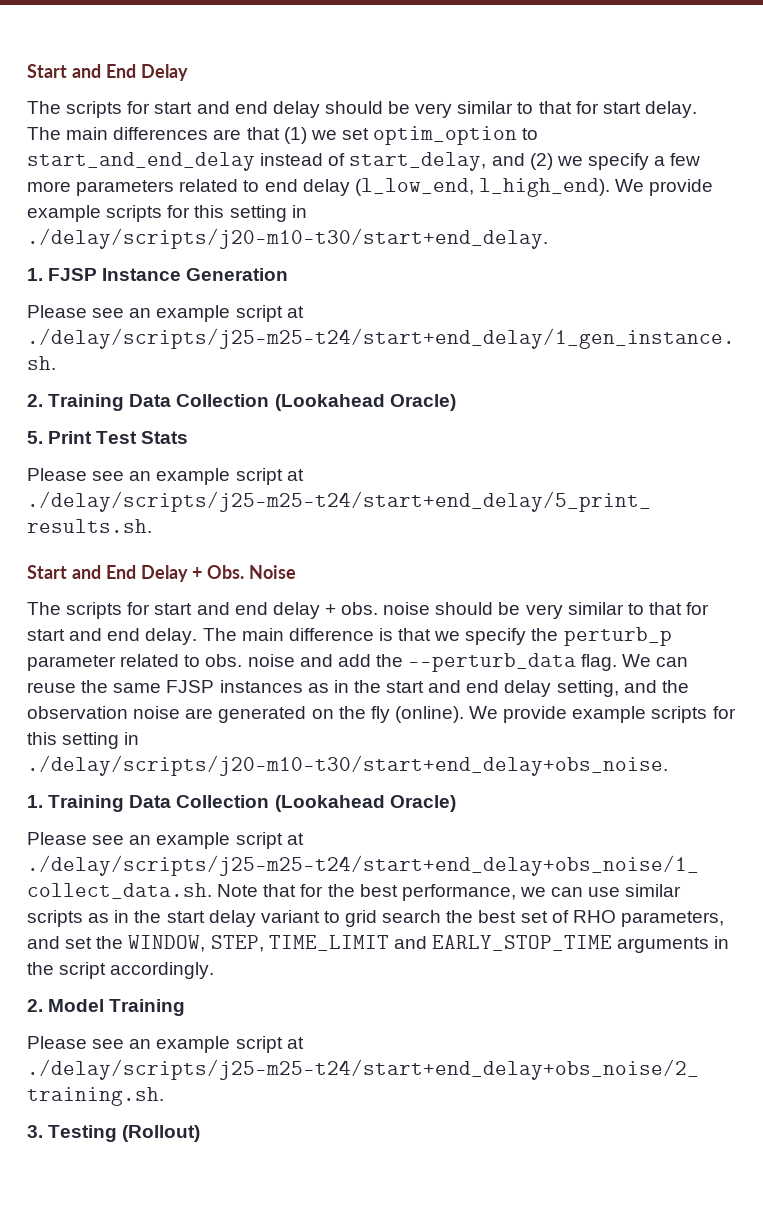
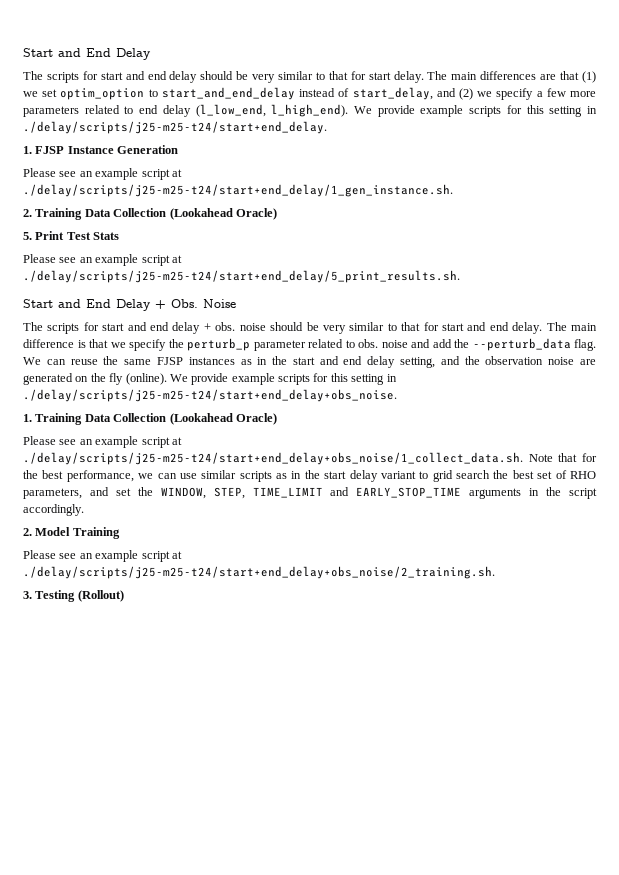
- We provide example scripts for this setting in ./delay/scripts/j20-m10-t30/start+end_delay.
+ We provide example scripts for this setting in ./delay/scripts/j25-m25-t24/start+end_delay.
- We provide example scripts for this setting in ./delay/scripts/j20-m10-t30/start+end_delay+obs_noise.
+ We provide example scripts for this setting in ./delay/scripts/j25-m25-t24/start+end_delay+obs_noise.

